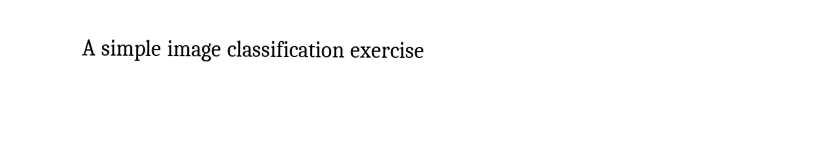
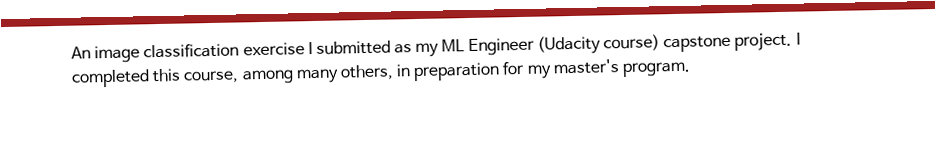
- A simple image classification exercise
+ An image classification exercise I submitted as my ML Engineer (Udacity course) capstone project. I completed this course, among many others, in preparation for my master's program.

